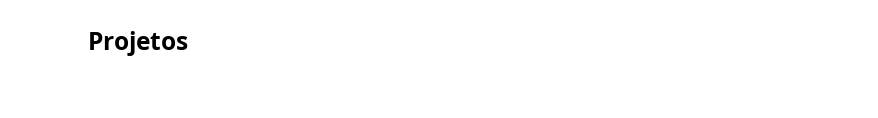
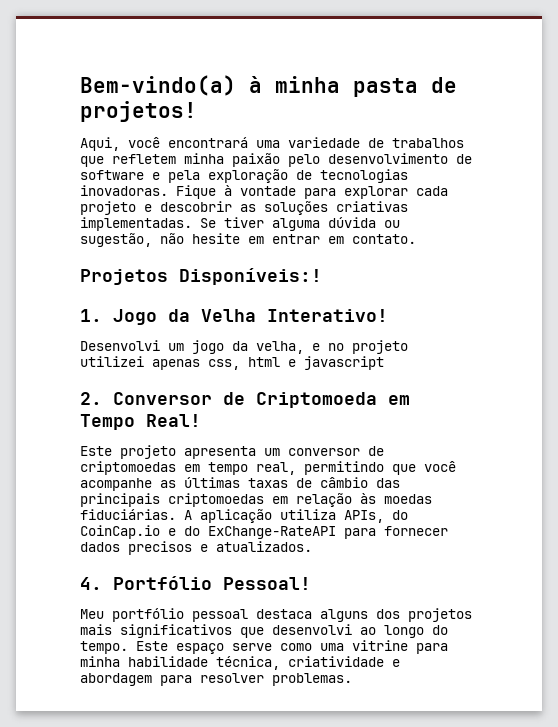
- Projetos
+ Bem-vindo(a) à minha pasta de projetos!
+ Aqui, você encontrará uma variedade de trabalhos que refletem minha paixão pelo desenvolvimento de software e pela exploração de tecnologias inovadoras. Fique à vontade para explorar cada projeto e descobrir as soluções criativas implementadas. Se tiver alguma dúvida ou sugestão, não hesite em entrar em contato.
+ Projetos Disponíveis:!
+ 1. Jogo da Velha Interativo!
+ Desenvolvi um jogo da velha, e no projeto utilizei apenas css, html e javascript
+ 2. Conversor de Criptomoeda em Tempo Real!
+ Este projeto apresenta um conversor de criptomoedas em tempo real, permitindo que você acompanhe as últimas taxas de câmbio das principais criptomoedas em relação às moedas fiduciárias. A aplicação utiliza APIs, do CoinCap.io e do ExChange-RateAPI para fornecer dados precisos e atualizados.
+ 4. Portfólio Pessoal!
+ Meu portfólio pessoal destaca alguns dos projetos mais significativos que desenvolvi ao longo do tempo. Este espaço serve como uma vitrine para minha habilidade técnica, criatividade e abordagem para resolver problemas.

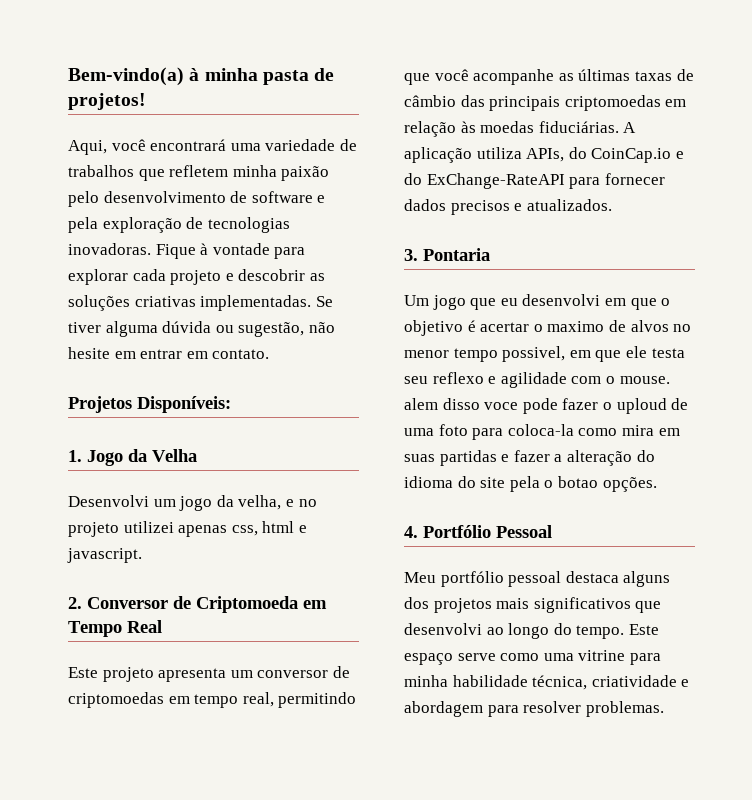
- Projetos Disponíveis:!
+ Projetos Disponíveis:
- 1. Jogo da Velha Interativo!
+ 1. Jogo da Velha
- Desenvolvi um jogo da velha, e no projeto utilizei apenas css, html e javascript
+ Desenvolvi um jogo da velha, e no projeto utilizei apenas css, html e javascript.
- 2. Conversor de Criptomoeda em Tempo Real!
+ 2. Conversor de Criptomoeda em Tempo Real
+ 3. Pontaria
+ Um jogo que eu desenvolvi em que o objetivo é acertar o maximo de alvos no menor tempo possivel, em que ele testa seu reflexo e agilidade com o mouse. alem disso voce pode fazer o uploud de uma foto para coloca-la como mira em suas partidas e fazer a alteração do idioma do site pela o botao opções.
- 4. Portfólio Pessoal!
+ 4. Portfólio Pessoal

